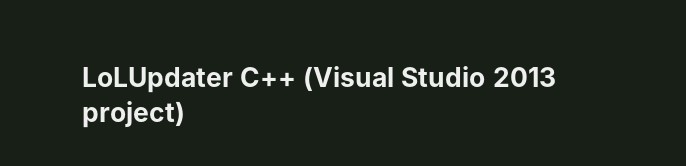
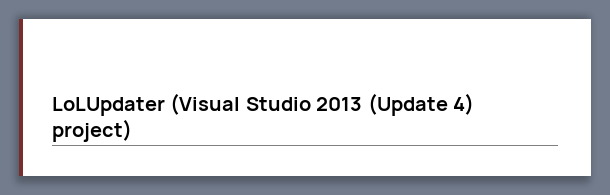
- LoLUpdater C++ (Visual Studio 2013 project)
+ LoLUpdater (Visual Studio 2013 (Update 4) project)

